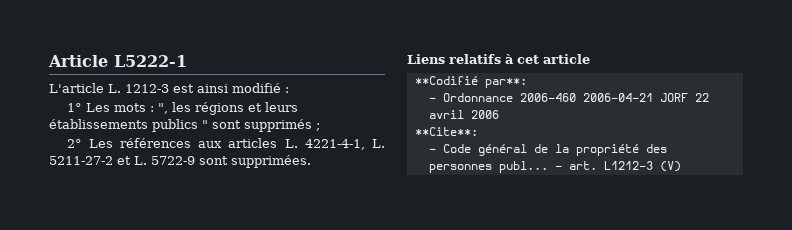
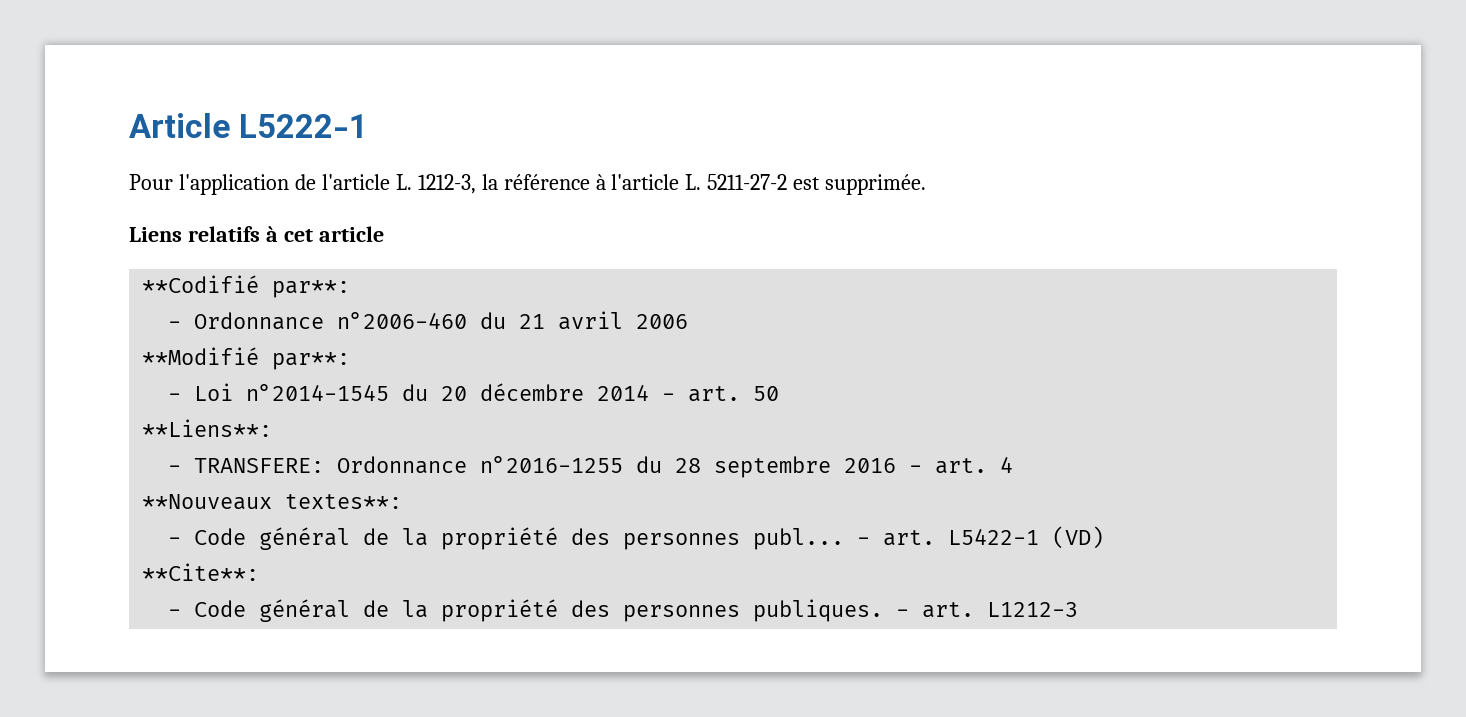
- L'article L. 1212-3 est ainsi modifié :
- 1° Les mots : ", les régions et leurs établissements publics " sont supprimés ;
- 2° Les références aux articles L. 4221-4-1, L. 5211-27-2 et L. 5722-9 sont supprimées.
+ Pour l'application de l'article L. 1212-3, la référence à l'article L. 5211-27-2 est supprimée.
- - Ordonnance 2006-460 2006-04-21 JORF 22 avril 2006
- **Cite**:
+ - Ordonnance n°2006-460 du 21 avril 2006
+ **Modifié par**:
+ - Loi n°2014-1545 du 20 décembre 2014 - art. 50
+ **Liens**:
+ - TRANSFERE: Ordonnance n°2016-1255 du 28 septembre 2016 - art. 4
+ **Nouveaux textes**:
- - art. L1212-3 (V)
+ - art. L5422-1 (VD)
+ **Cite**:
+ - Code général de la propriété des personnes publiques. - art. L1212-3

